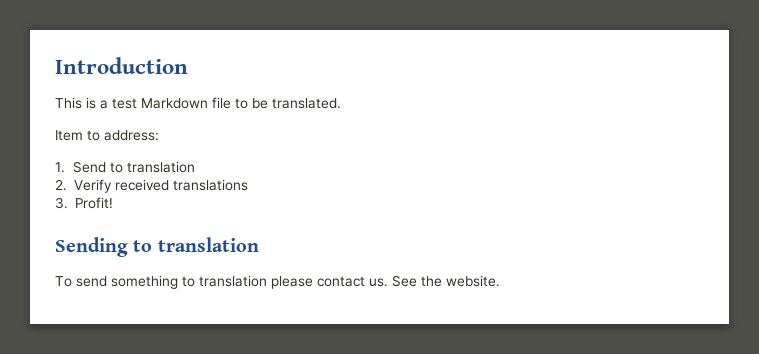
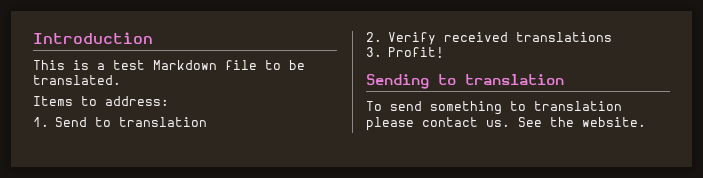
- Item to address:
+ Items to address:

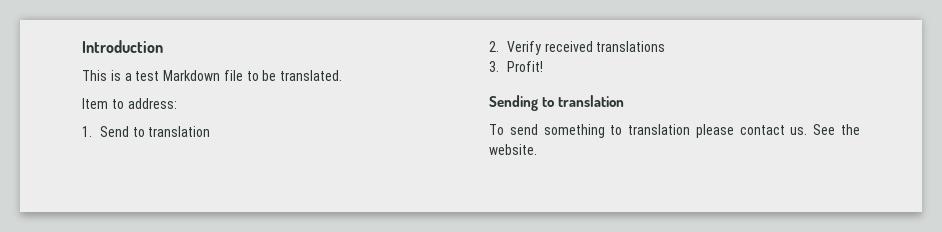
- Items to address:
+ Item to address:

